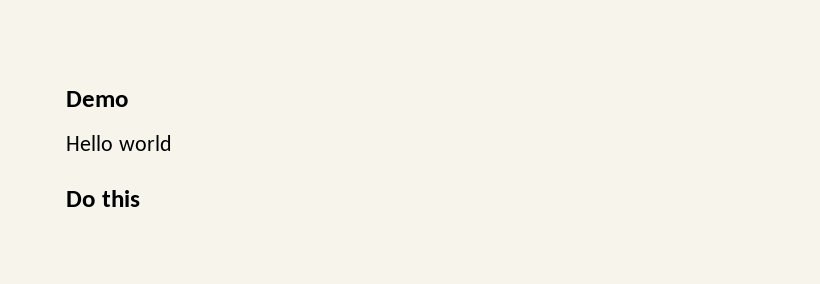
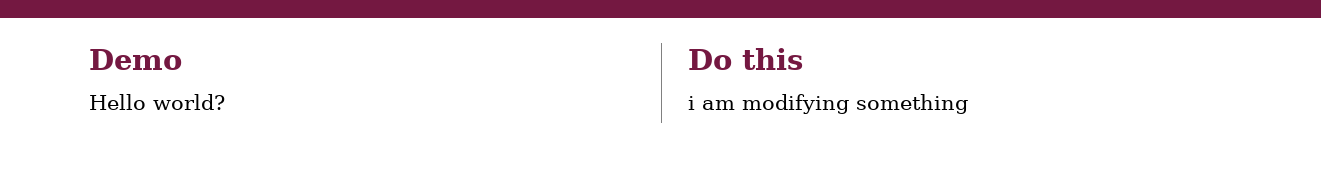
- Hello world
+ Hello world?
+ i am modifying something

